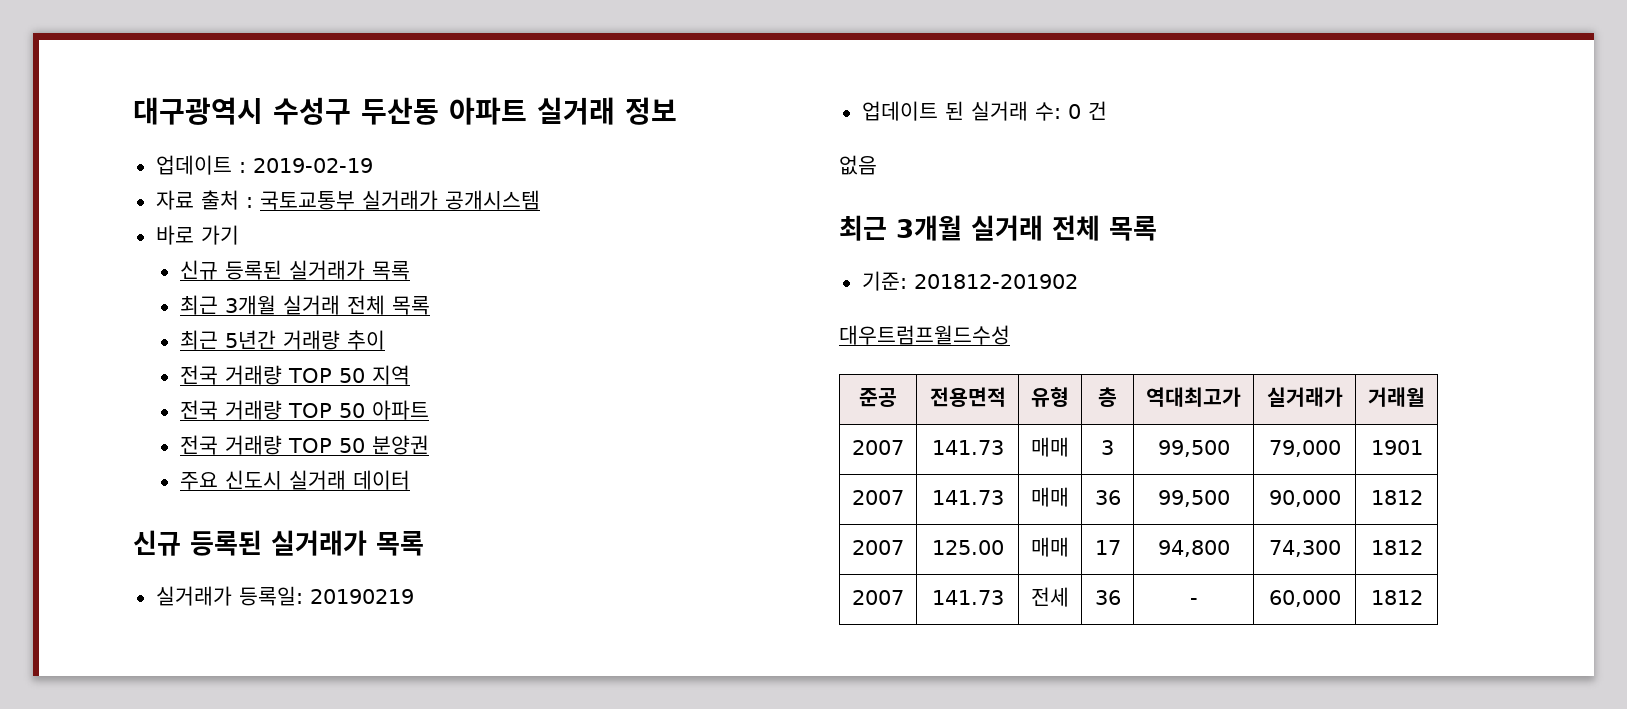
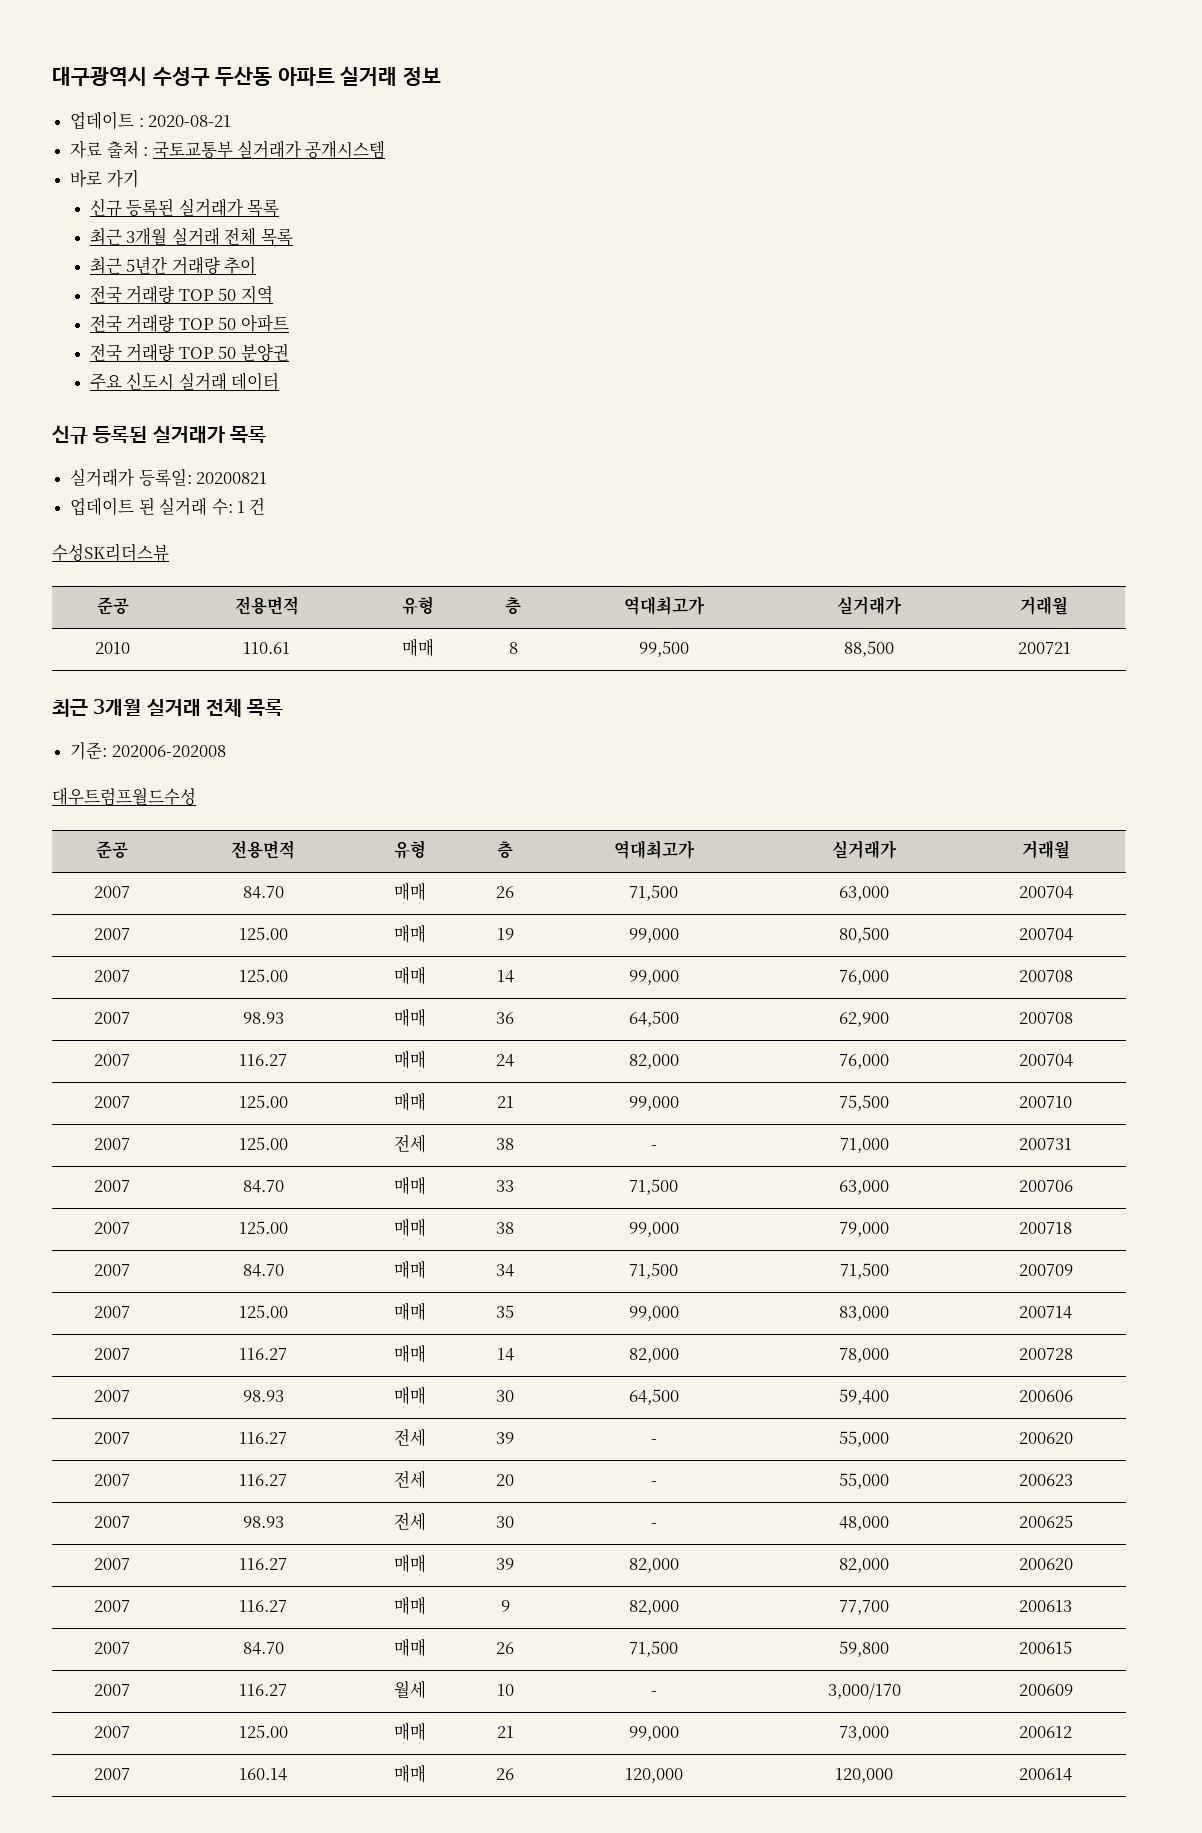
- 업데이트 : 2019-02-19
+ 업데이트 : 2020-08-21
- 실거래가 등록일: 20190219
+ 실거래가 등록일: 20200821
- 업데이트 된 실거래 수: 0 건
+ 업데이트 된 실거래 수: 1 건
- 없음
+ 수성SK리더스뷰
+ 준공 | 전용면적 | 유형 | 층 | 역대최고가 | 실거래가 | 거래월
+ 2010 | 110.61 | 매매 | 8 | 99,500 | 88,500 | 200721
- 기준: 201812-201902
+ 기준: 202006-202008
- 2007 | 141.73 | 매매 | 3 | 99,500 | 79,000 | 1901
- 2007 | 141.73 | 매매 | 36 | 99,500 | 90,000 | 1812
- 2007 | 125.00 | 매매 | 17 | 94,800 | 74,300 | 1812
- 2007 | 141.73 | 전세 | 36 | - | 60,000 | 1812
+ 2007 | 84.70 | 매매 | 26 | 71,500 | 63,000 | 200704
+ 2007 | 125.00 | 매매 | 19 | 99,000 | 80,500 | 200704
+ 2007 | 125.00 | 매매 | 14 | 99,000 | 76,000 | 200708
+ 2007 | 98.93 | 매매 | 36 | 64,500 | 62,900 | 200708
+ 2007 | 116.27 | 매매 | 24 | 82,000 | 76,000 | 200704
+ 2007 | 125.00 | 매매 | 21 | 99,000 | 75,500 | 200710
+ 2007 | 125.00 | 전세 | 38 | - | 71,000 | 200731
+ 2007 | 84.70 | 매매 | 33 | 71,500 | 63,000 | 200706
+ 2007 | 125.00 | 매매 | 38 | 99,000 | 79,000 | 200718
+ 2007 | 84.70 | 매매 | 34 | 71,500 | 71,500 | 200709
+ 2007 | 125.00 | 매매 | 35 | 99,000 | 83,000 | 200714
+ 2007 | 116.27 | 매매 | 14 | 82,000 | 78,000 | 200728
+ 2007 | 98.93 | 매매 | 30 | 64,500 | 59,400 | 200606
+ 2007 | 116.27 | 전세 | 39 | - | 55,000 | 200620
+ 2007 | 116.27 | 전세 | 20 | - | 55,000 | 200623
+ 2007 | 98.93 | 전세 | 30 | - | 48,000 | 200625
+ 2007 | 116.27 | 매매 | 39 | 82,000 | 82,000 | 200620
+ 2007 | 116.27 | 매매 | 9 | 82,000 | 77,700 | 200613
+ 2007 | 84.70 | 매매 | 26 | 71,500 | 59,800 | 200615
+ 2007 | 116.27 | 월세 | 10 | - | 3,000/170 | 200609
+ 2007 | 125.00 | 매매 | 21 | 99,000 | 73,000 | 200612
+ 2007 | 160.14 | 매매 | 26 | 120,000 | 120,000 | 200614

